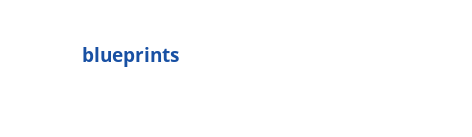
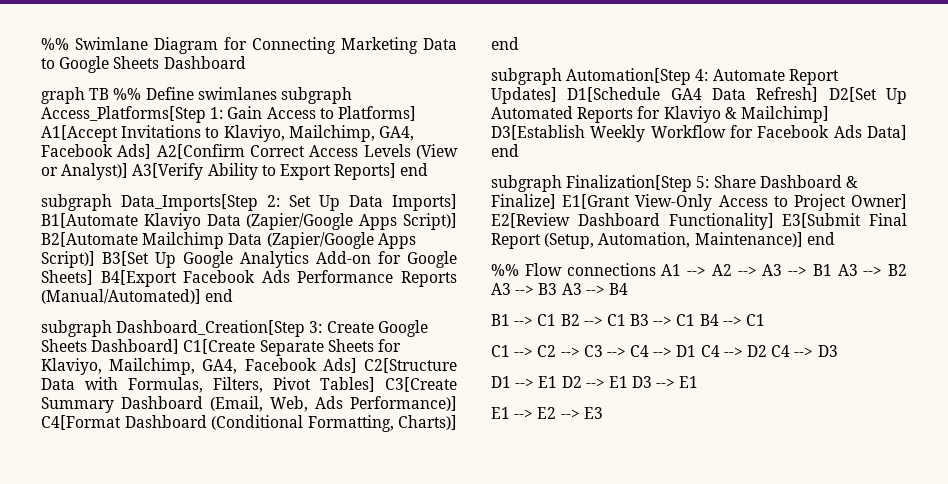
- blueprints
+ %% Swimlane Diagram for Connecting Marketing Data to Google Sheets Dashboard
+ graph TB %% Define swimlanes subgraph Access_Platforms[Step 1: Gain Access to Platforms] A1[Accept Invitations to Klaviyo, Mailchimp, GA4, Facebook Ads] A2[Confirm Correct Access Levels (View or Analyst)] A3[Verify Ability to Export Reports] end
+ subgraph Data_Imports[Step 2: Set Up Data Imports] B1[Automate Klaviyo Data (Zapier/Google Apps Script)] B2[Automate Mailchimp Data (Zapier/Google Apps Script)] B3[Set Up Google Analytics Add-on for Google Sheets] B4[Export Facebook Ads Performance Reports (Manual/Automated)] end
+ subgraph Dashboard_Creation[Step 3: Create Google Sheets Dashboard] C1[Create Separate Sheets for Klaviyo, Mailchimp, GA4, Facebook Ads] C2[Structure Data with Formulas, Filters, Pivot Tables] C3[Create Summary Dashboard (Email, Web, Ads Performance)] C4[Format Dashboard (Conditional Formatting, Charts)] end
+ subgraph Automation[Step 4: Automate Report Updates] D1[Schedule GA4 Data Refresh] D2[Set Up Automated Reports for Klaviyo & Mailchimp] D3[Establish Weekly Workflow for Facebook Ads Data] end
+ subgraph Finalization[Step 5: Share Dashboard & Finalize] E1[Grant View-Only Access to Project Owner] E2[Review Dashboard Functionality] E3[Submit Final Report (Setup, Automation, Maintenance)] end
+ %% Flow connections A1 --> A2 --> A3 --> B1 A3 --> B2 A3 --> B3 A3 --> B4
+ B1 --> C1 B2 --> C1 B3 --> C1 B4 --> C1
+ C1 --> C2 --> C3 --> C4 --> D1 C4 --> D2 C4 --> D3
+ D1 --> E1 D2 --> E1 D3 --> E1
+ E1 --> E2 --> E3

